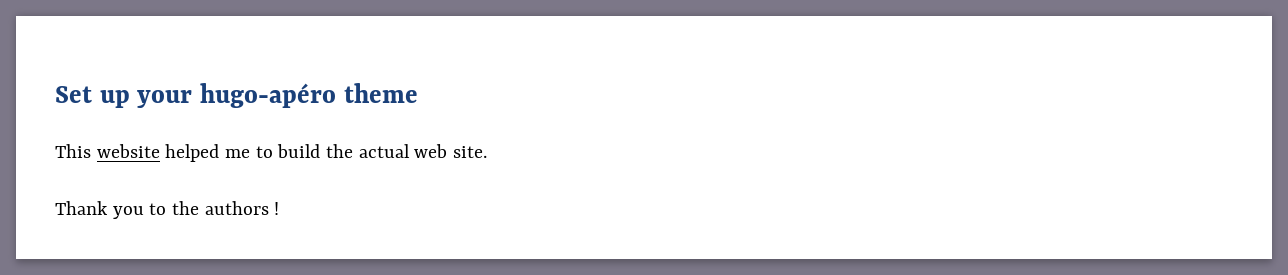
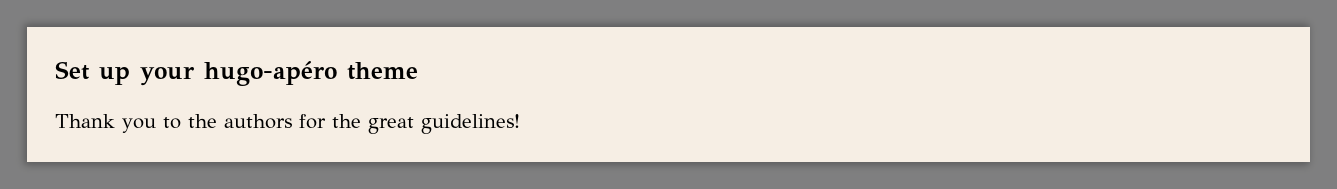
- This website helped me to build the actual web site.
- Thank you to the authors !
+ Thank you to the authors for the great guidelines!

